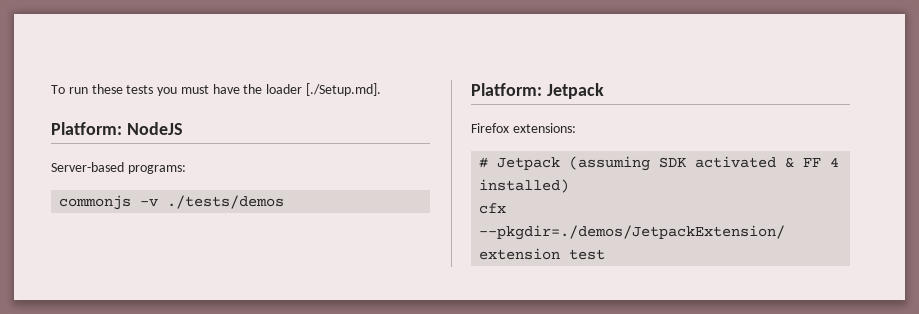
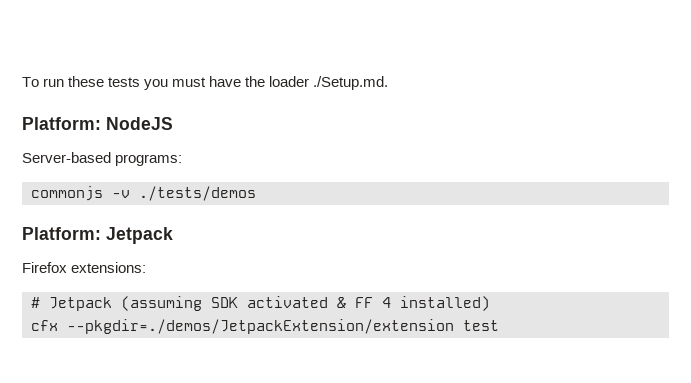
- To run these tests you must have the loader [./Setup.md].
+ To run these tests you must have the loader ./Setup.md.

